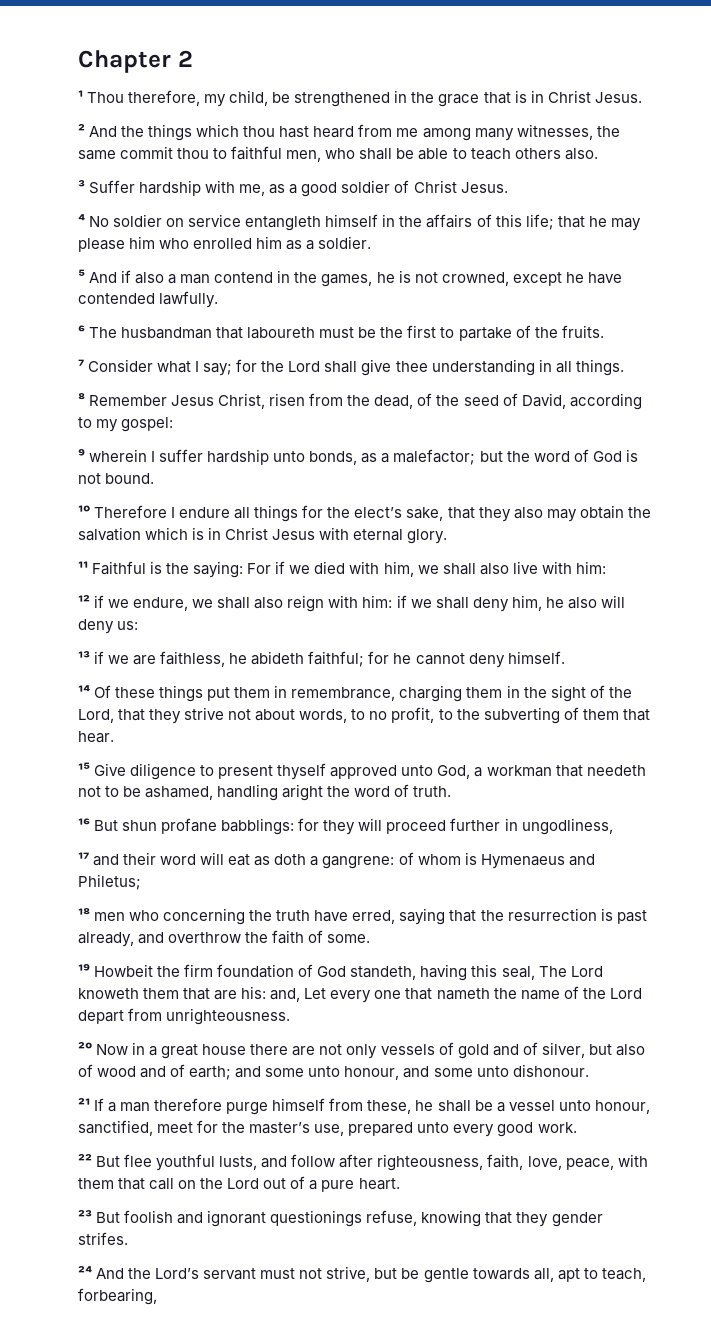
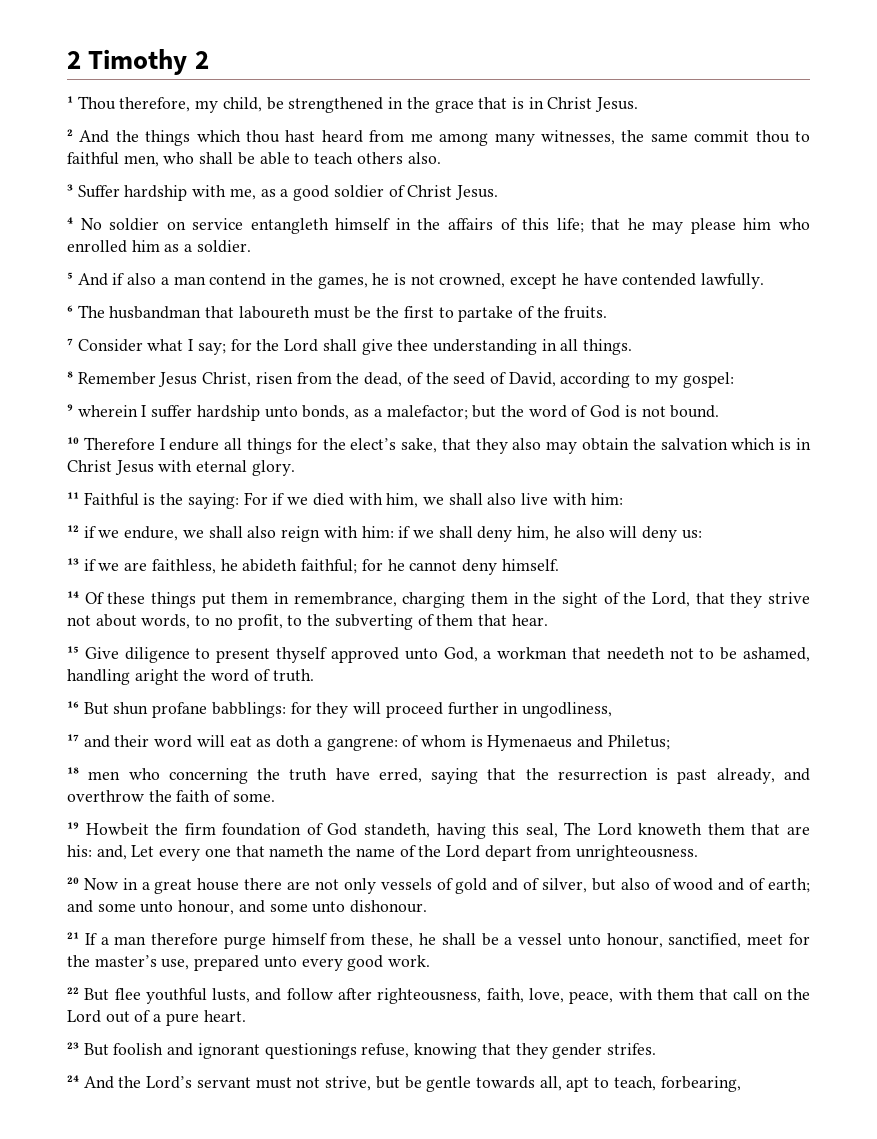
- Chapter 2
+ 2 Timothy 2

